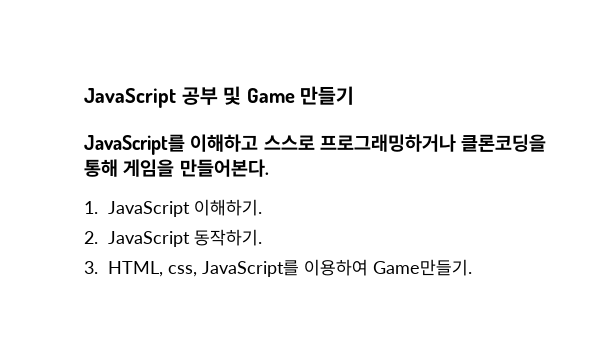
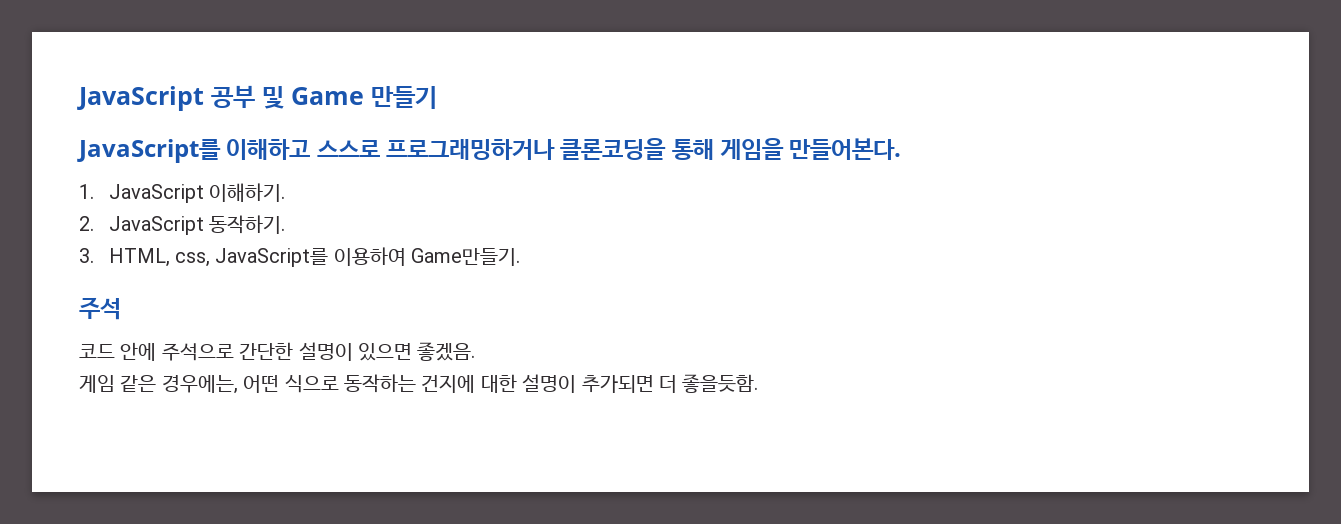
+ 주석
+ 코드 안에 주석으로 간단한 설명이 있으면 좋겠음.
+ 게임 같은 경우에는, 어떤 식으로 동작하는 건지에 대한 설명이 추가되면 더 좋을듯함.

